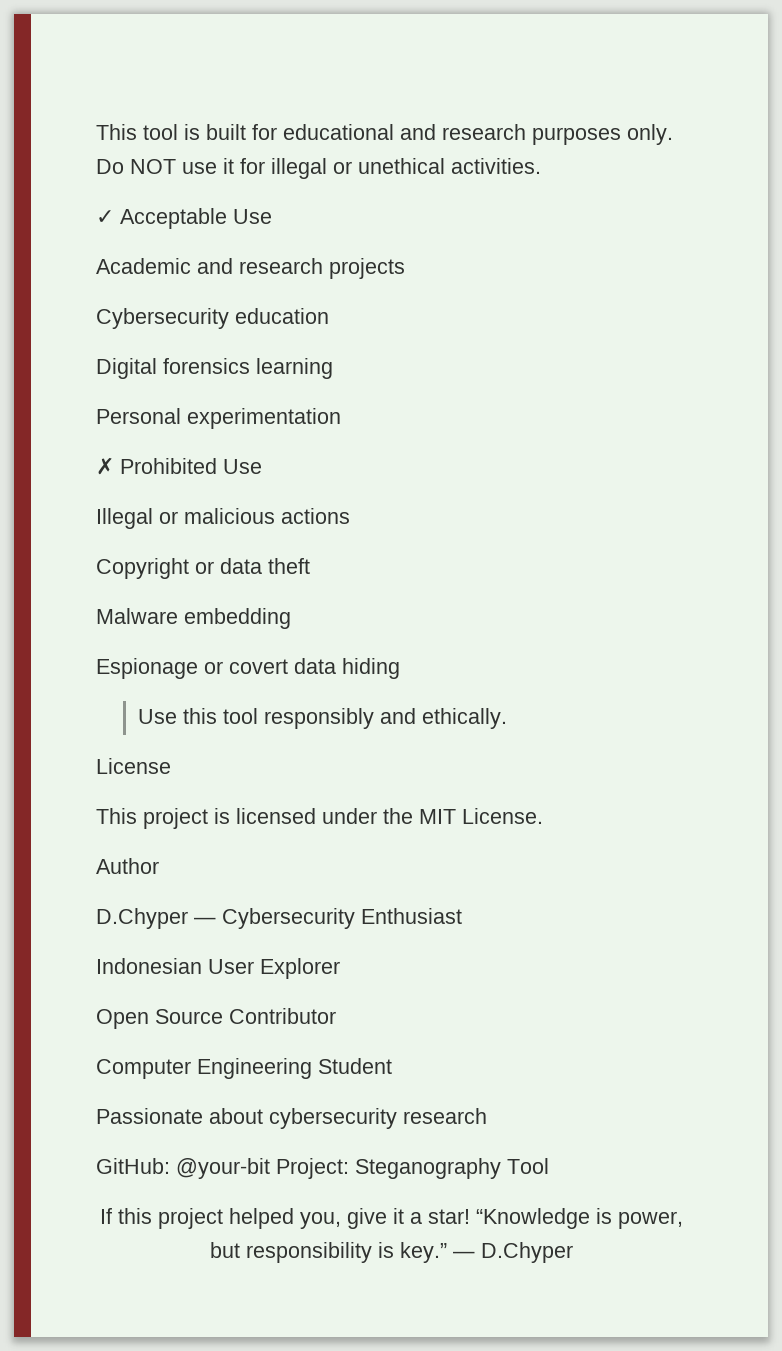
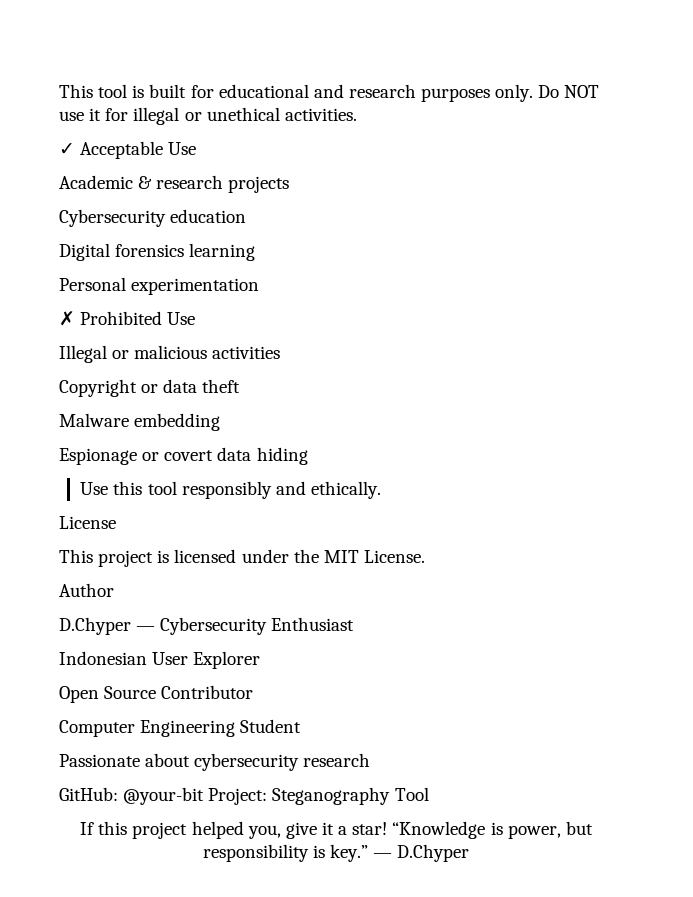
- Academic and research projects
+ Academic & research projects
- Illegal or malicious actions
+ Illegal or malicious activities

